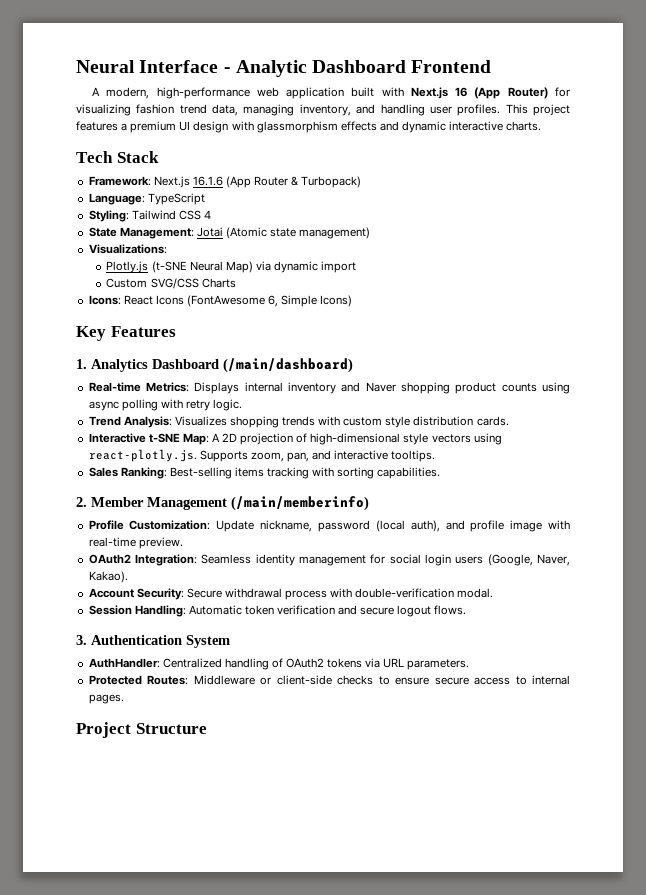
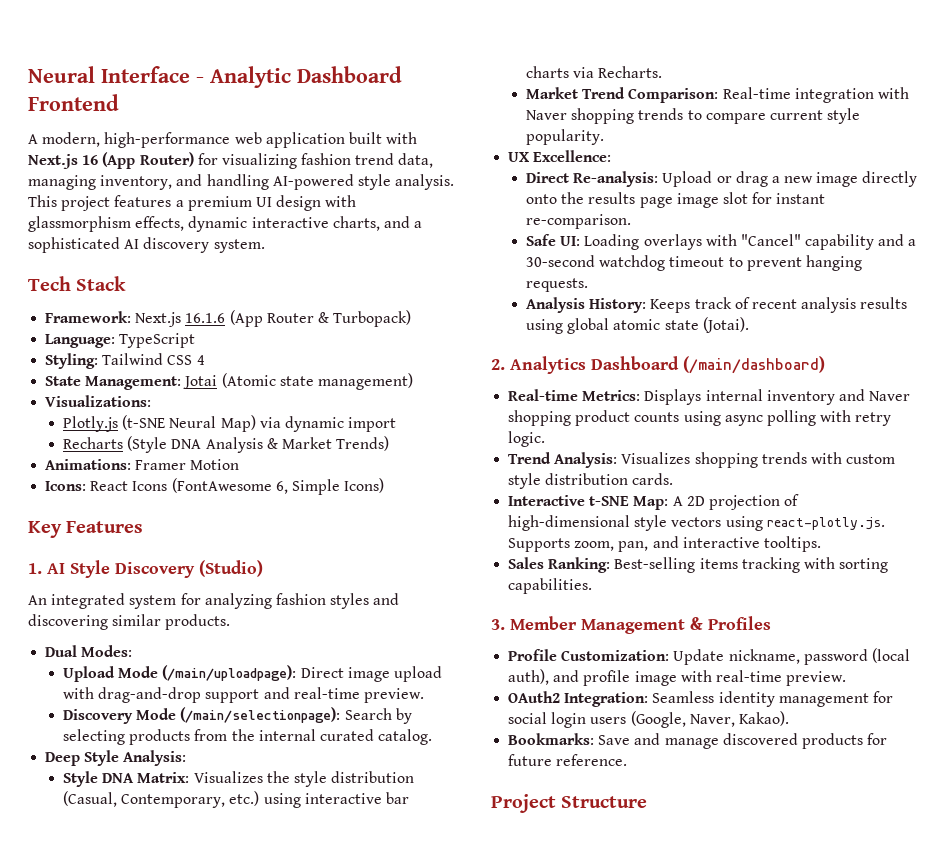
- A modern, high-performance web application built with Next.js 16 (App Router) for visualizing fashion trend data, managing inventory, and handling user profiles.
+ A modern, high-performance web application built with Next.js 16 (App Router) for visualizing fashion trend data, managing inventory, and handling AI-powered style analysis.
- This project features a premium UI design with glassmorphism effects and dynamic interactive charts.
+ This project features a premium UI design with glassmorphism effects, dynamic interactive charts, and a sophisticated AI discovery system.
- Custom SVG/CSS Charts
+ Recharts (Style DNA Analysis & Market Trends)
+ Animations: Framer Motion
- 1. Analytics Dashboard (/main/dashboard)
+ 1. AI Style Discovery (Studio)
+ An integrated system for analyzing fashion styles and discovering similar products.
+ Dual Modes:
+ Upload Mode (/main/uploadpage): Direct image upload with drag-and-drop support and real-time preview.
+ Discovery Mode (/main/selectionpage): Search by selecting products from the internal curated catalog.
+ Deep Style Analysis:
+ Style DNA Matrix: Visualizes the style distribution (Casual, Contemporary, etc.) using interactive bar charts via Recharts.
+ Market Trend Comparison: Real-time integration with Naver shopping trends to compare current style popularity.
+ UX Excellence:
+ Direct Re-analysis: Upload or drag a new image directly onto the results page image slot for instant re-comparison.
+ Safe UI: Loading overlays with "Cancel" capability and a 30-second watchdog timeout to prevent hanging requests.
+ Analysis History: Keeps track of recent analysis results using global atomic state (Jotai).
+ 2. Analytics Dashboard (/main/dashboard)
- 2. Member Management (/main/memberinfo)
+ 3. Member Management & Profiles
- Account Security: Secure withdrawal process with double-verification modal.
- Session Handling: Automatic token verification and secure logout flows.
- 3. Authentication System
- AuthHandler: Centralized handling of OAuth2 tokens via URL parameters.
- Protected Routes: Middleware or client-side checks to ensure secure access to internal pages.
+ Bookmarks: Save and manage discovered products for future reference.

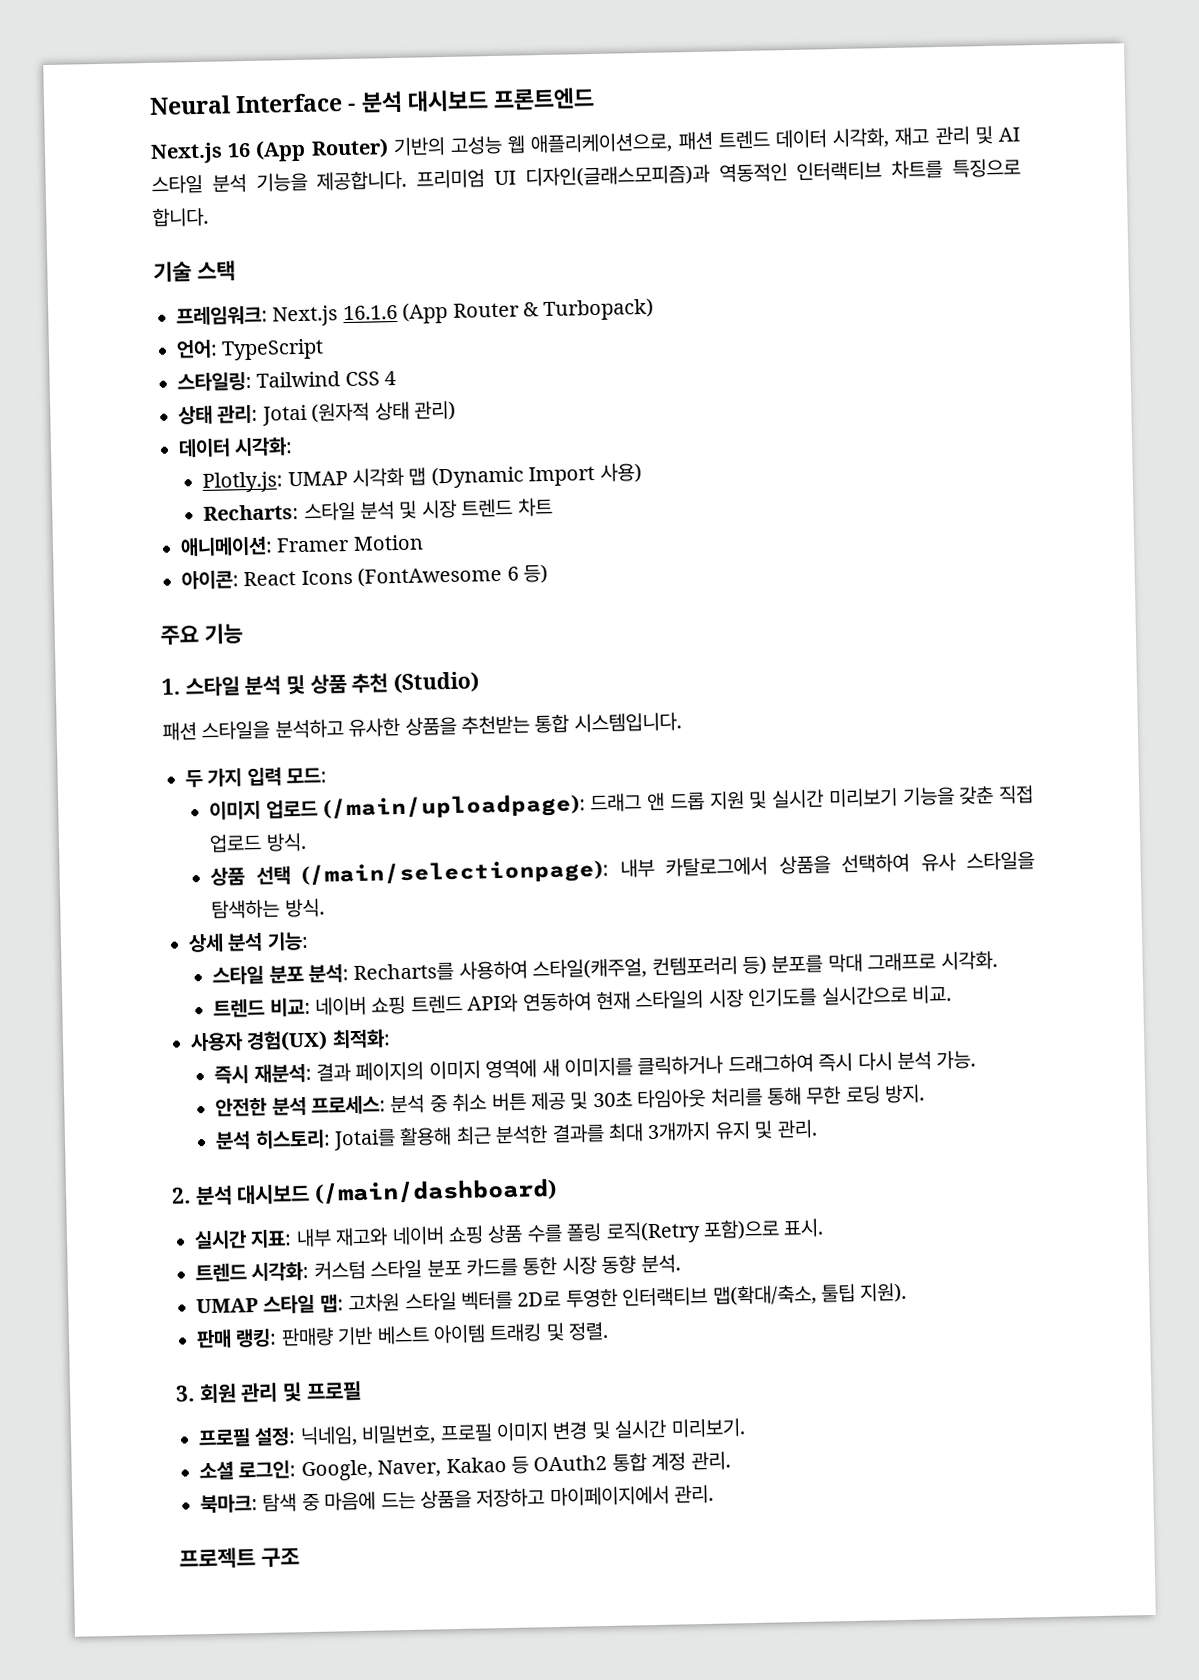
- Neural Interface - Analytic Dashboard Frontend
- A modern, high-performance web application built with Next.js 16 (App Router) for visualizing fashion trend data, managing inventory, and handling AI-powered style analysis. This project features a premium UI design with glassmorphism effects, dynamic interactive charts, and a sophisticated AI discovery system.
- Tech Stack
- Framework: Next.js 16.1.6 (App Router & Turbopack)
+ Neural Interface - 분석 대시보드 프론트엔드
+ Next.js 16 (App Router) 기반의 고성능 웹 애플리케이션으로, 패션 트렌드 데이터 시각화, 재고 관리 및 AI 스타일 분석 기능을 제공합니다. 프리미엄 UI 디자인(글래스모피즘)과 역동적인 인터랙티브 차트를 특징으로 합니다.
+ 기술 스택
+ 프레임워크: Next.js 16.1.6 (App Router & Turbopack)
- Language: TypeScript
+ 언어: TypeScript
- Styling: Tailwind CSS 4
+ 스타일링: Tailwind CSS 4
- State Management: Jotai (Atomic state management)
- Visualizations:
- Plotly.js (t-SNE Neural Map) via dynamic import
- Recharts (Style DNA Analysis & Market Trends)
- Animations: Framer Motion
+ 상태 관리: Jotai (원자적 상태 관리)
+ 데이터 시각화:
+ Plotly.js: UMAP 시각화 맵 (Dynamic Import 사용)
+ Recharts: 스타일 분석 및 시장 트렌드 차트
+ 애니메이션: Framer Motion
- Icons: React Icons (FontAwesome 6, Simple Icons)
- Key Features
- 1. AI Style Discovery (Studio)
- An integrated system for analyzing fashion styles and discovering similar products.
- Dual Modes:
- Upload Mode (/main/uploadpage): Direct image upload with drag-and-drop support and real-time preview.
- Discovery Mode (/main/selectionpage): Search by selecting products from the internal curated catalog.
- Deep Style Analysis:
- Style DNA Matrix: Visualizes the style distribution (Casual, Contemporary, etc.) using interactive bar charts via Recharts.
- Market Trend Comparison: Real-time integration with Naver shopping trends to compare current style popularity.
- UX Excellence:
- Direct Re-analysis: Upload or drag a new image directly onto the results page image slot for instant re-comparison.
- Safe UI: Loading overlays with "Cancel" capability and a 30-second watchdog timeout to prevent hanging requests.
- Analysis History: Keeps track of recent analysis results using global atomic state (Jotai).
+ 아이콘: React Icons (FontAwesome 6 등)
+ 주요 기능
+ 1. 스타일 분석 및 상품 추천 (Studio)
+ 패션 스타일을 분석하고 유사한 상품을 추천받는 통합 시스템입니다.
+ 두 가지 입력 모드:
+ 이미지 업로드 (/main/uploadpage): 드래그 앤 드롭 지원 및 실시간 미리보기 기능을 갖춘 직접 업로드 방식.
+ 상품 선택 (/main/selectionpage): 내부 카탈로그에서 상품을 선택하여 유사 스타일을 탐색하는 방식.
+ 상세 분석 기능:
+ 스타일 분포 분석: Recharts를 사용하여 스타일(캐주얼, 컨템포러리 등) 분포를 막대 그래프로 시각화.
+ 트렌드 비교: 네이버 쇼핑 트렌드 API와 연동하여 현재 스타일의 시장 인기도를 실시간으로 비교.
+ 사용자 경험(UX) 최적화:
+ 즉시 재분석: 결과 페이지의 이미지 영역에 새 이미지를 클릭하거나 드래그하여 즉시 다시 분석 가능.
+ 안전한 분석 프로세스: 분석 중 취소 버튼 제공 및 30초 타임아웃 처리를 통해 무한 로딩 방지.
+ 분석 히스토리: Jotai를 활용해 최근 분석한 결과를 최대 3개까지 유지 및 관리.
- 2. Analytics Dashboard (/main/dashboard)
+ 2. 분석 대시보드 (/main/dashboard)
- Real-time Metrics: Displays internal inventory and Naver shopping product counts using async polling with retry logic.
- Trend Analysis: Visualizes shopping trends with custom style distribution cards.
- Interactive t-SNE Map: A 2D projection of high-dimensional style vectors using react-plotly.js. Supports zoom, pan, and interactive tooltips.
- Sales Ranking: Best-selling items tracking with sorting capabilities.
- 3. Member Management & Profiles
- Profile Customization: Update nickname, password (local auth), and profile image with real-time preview.
- OAuth2 Integration: Seamless identity management for social login users (Google, Naver, Kakao).
- Bookmarks: Save and manage discovered products for future reference.
- Project Structure
+ 실시간 지표: 내부 재고와 네이버 쇼핑 상품 수를 폴링 로직(Retry 포함)으로 표시.
+ 트렌드 시각화: 커스텀 스타일 분포 카드를 통한 시장 동향 분석.
+ UMAP 스타일 맵: 고차원 스타일 벡터를 2D로 투영한 인터랙티브 맵(확대/축소, 툴팁 지원).
+ 판매 랭킹: 판매량 기반 베스트 아이템 트래킹 및 정렬.
+ 3. 회원 관리 및 프로필
+ 프로필 설정: 닉네임, 비밀번호, 프로필 이미지 변경 및 실시간 미리보기.
+ 소셜 로그인: Google, Naver, Kakao 등 OAuth2 통합 계정 관리.
+ 북마크: 탐색 중 마음에 드는 상품을 저장하고 마이페이지에서 관리.
+ 프로젝트 구조

